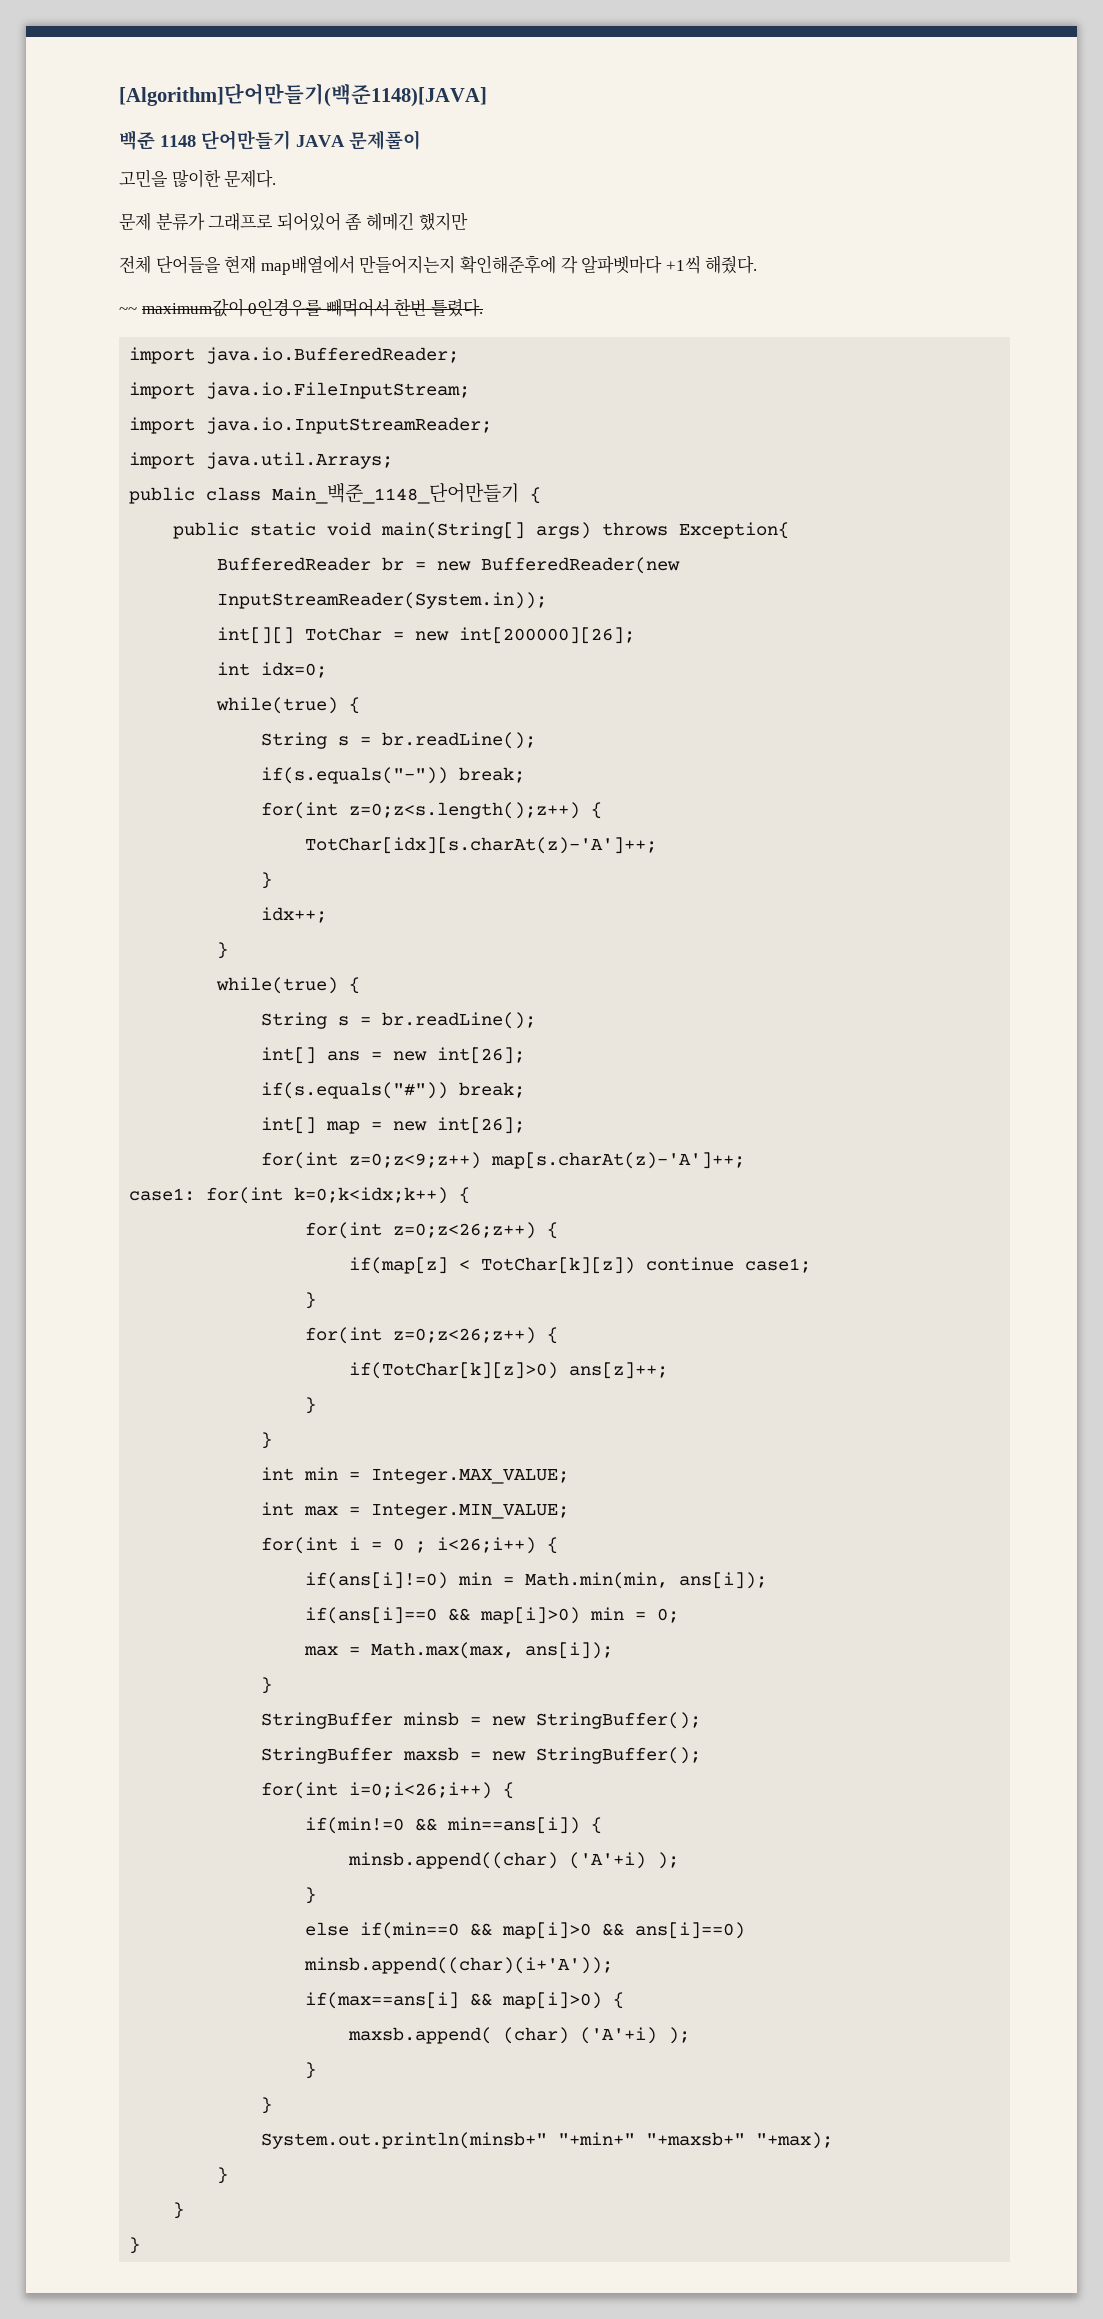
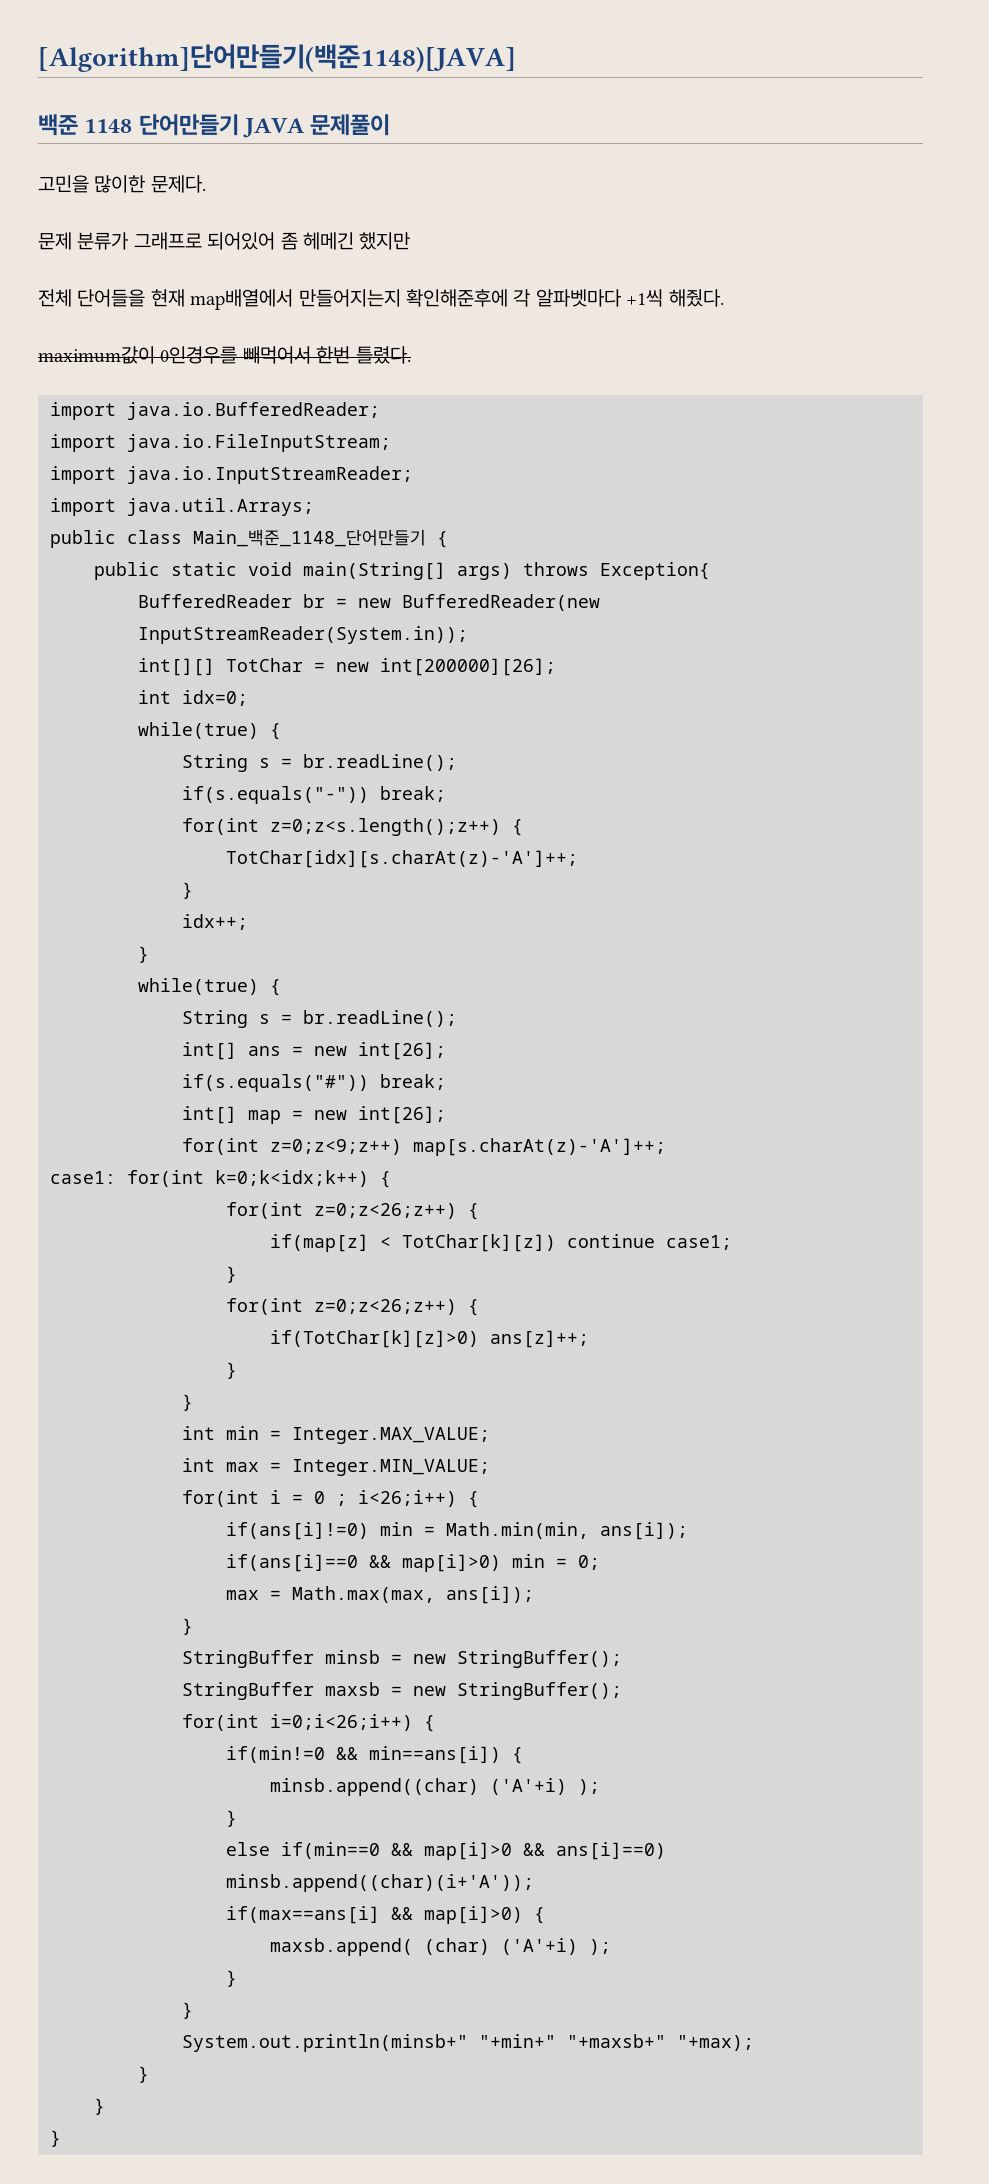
- ~~ maximum값이 0인경우를 빼먹어서 한번 틀렸다.
+ maximum값이 0인경우를 빼먹어서 한번 틀렸다.

